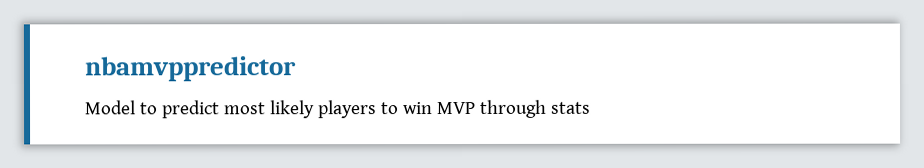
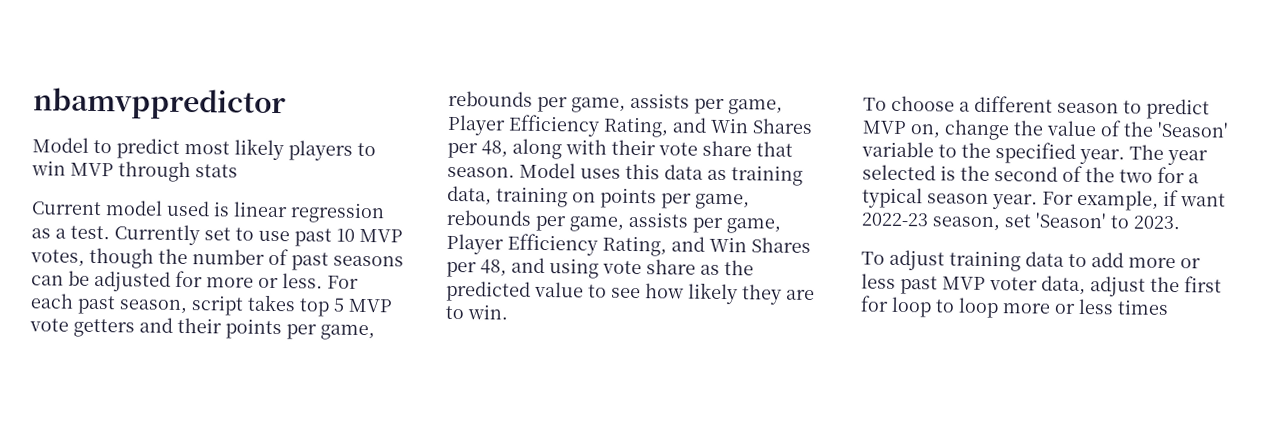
+ Current model used is linear regression as a test. Currently set to use past 10 MVP votes, though the number of past seasons can be adjusted for more or less. For each past season, script takes top 5 MVP vote getters and their points per game, rebounds per game, assists per game, Player Efficiency Rating, and Win Shares per 48, along with their vote share that season. Model uses this data as training data, training on points per game, rebounds per game, assists per game, Player Efficiency Rating, and Win Shares per 48, and using vote share as the predicted value to see how likely they are to win.
+ To choose a different season to predict MVP on, change the value of the 'Season' variable to the specified year. The year selected is the second of the two for a typical season year. For example, if want 2022-23 season, set 'Season' to 2023.
+ To adjust training data to add more or less past MVP voter data, adjust the first for loop to loop more or less times

